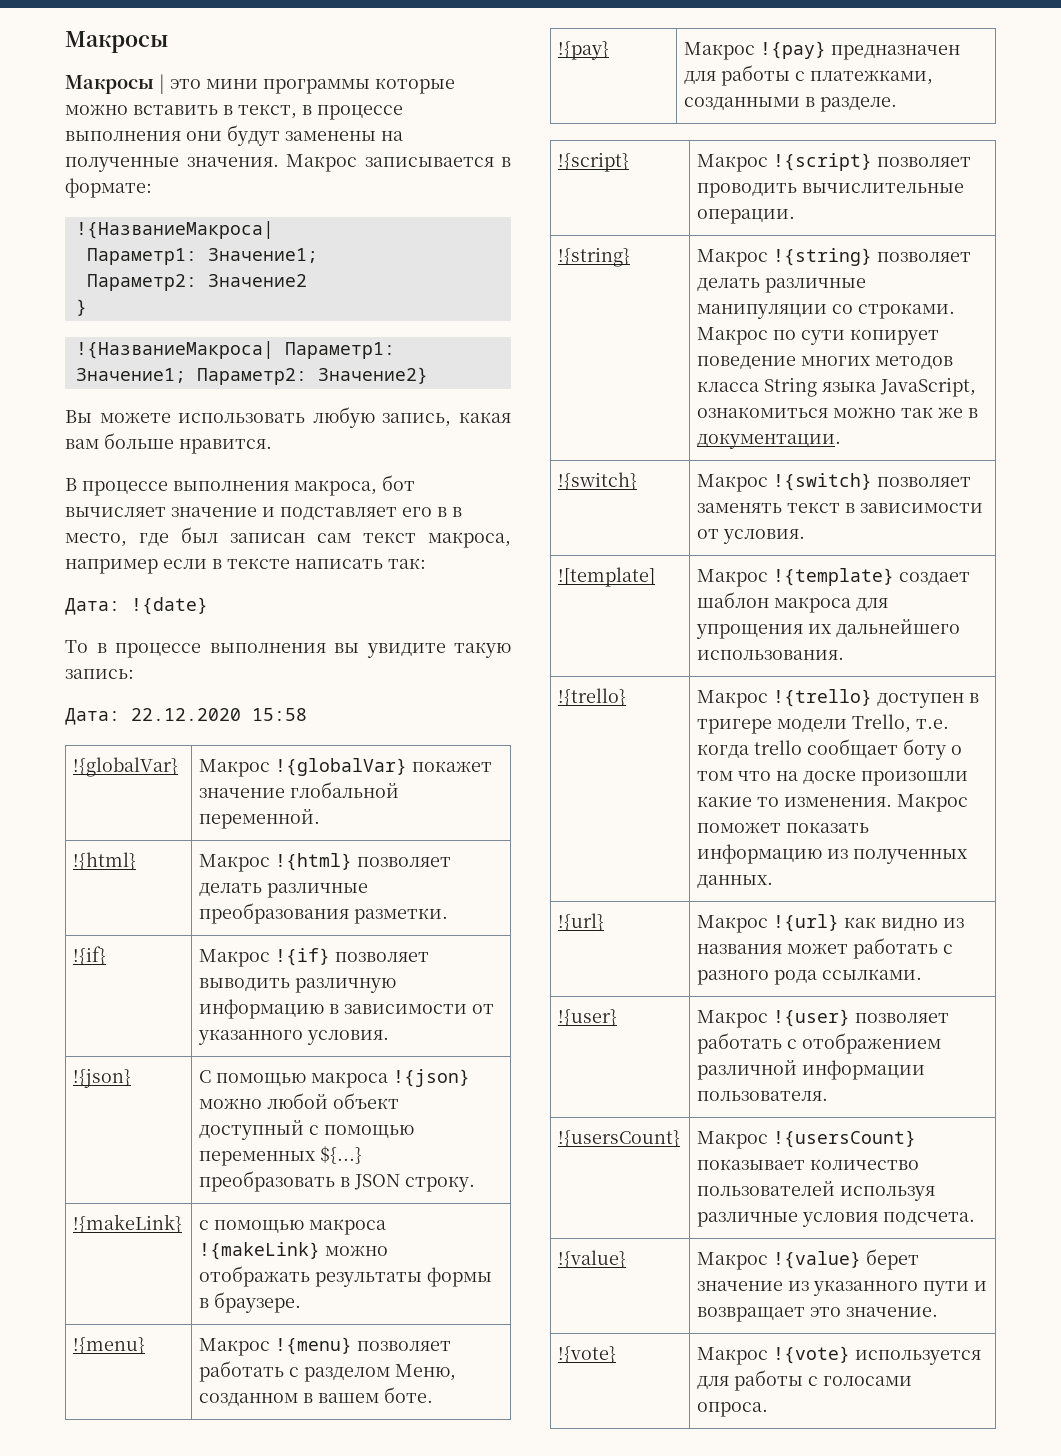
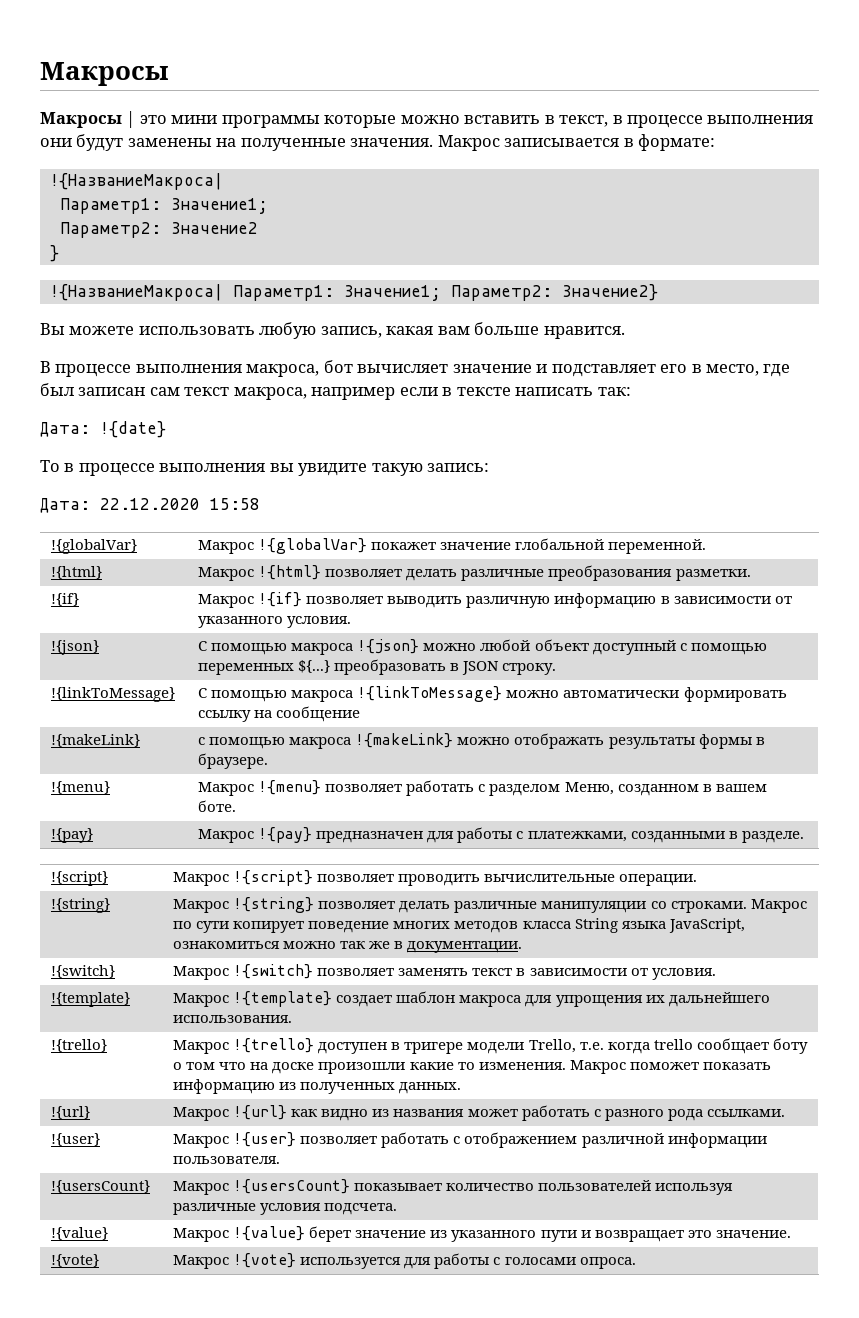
- В процессе выполнения макроса, бот вычисляет значение и подставляет его в в место, где был записан сам текст макроса, например если в тексте написать так:
+ В процессе выполнения макроса, бот вычисляет значение и подставляет его в место, где был записан сам текст макроса, например если в тексте написать так:
+ !{linkToMessage} | С помощью макроса !{linkToMessage} можно автоматически формировать ссылку на сообщение
- ![template] | Макрос !{template} создает шаблон макроса для упрощения их дальнейшего использования.
+ !{template} | Макрос !{template} создает шаблон макроса для упрощения их дальнейшего использования.

